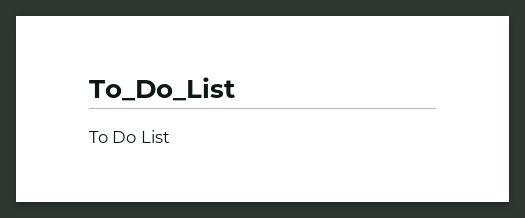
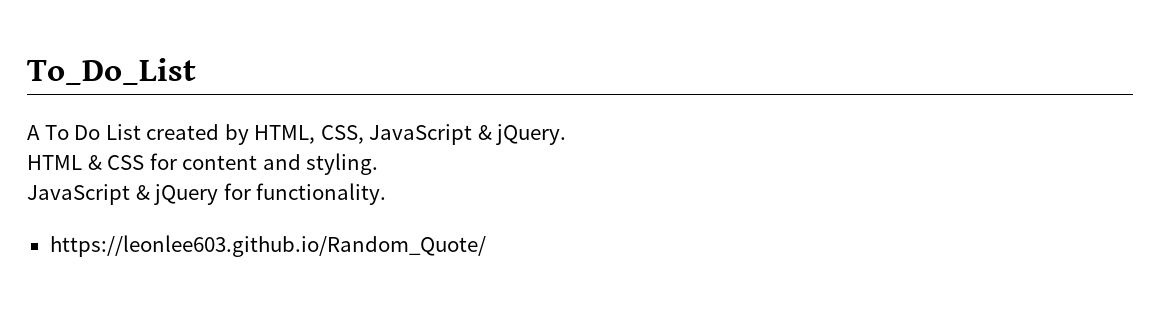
- To Do List
+ A To Do List created by HTML, CSS, JavaScript & jQuery.
+ HTML & CSS for content and styling.
+ JavaScript & jQuery for functionality.
+ https://leonlee603.github.io/Random_Quote/

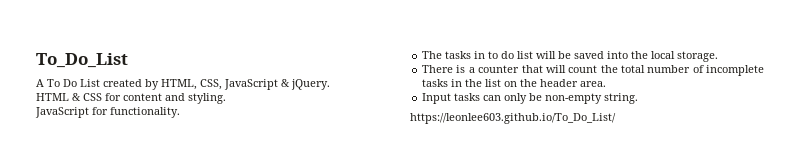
- JavaScript & jQuery for functionality.
+ JavaScript for functionality.
- https://leonlee603.github.io/Random_Quote/
+ The tasks in to do list will be saved into the local storage.
+ There is a counter that will count the total number of incomplete tasks in the list on the header area.
+ Input tasks can only be non-empty string.
+ https://leonlee603.github.io/To_Do_List/

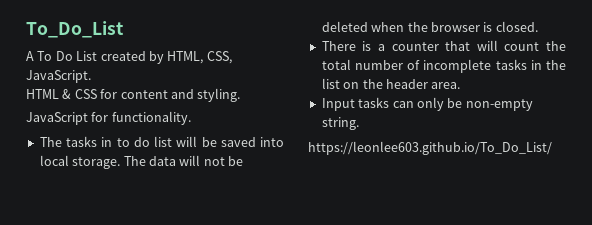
- A To Do List created by HTML, CSS, JavaScript & jQuery.
+ A To Do List created by HTML, CSS, JavaScript.
- The tasks in to do list will be saved into the local storage.
+ The tasks in to do list will be saved into local storage. The data will not be deleted when the browser is closed.

